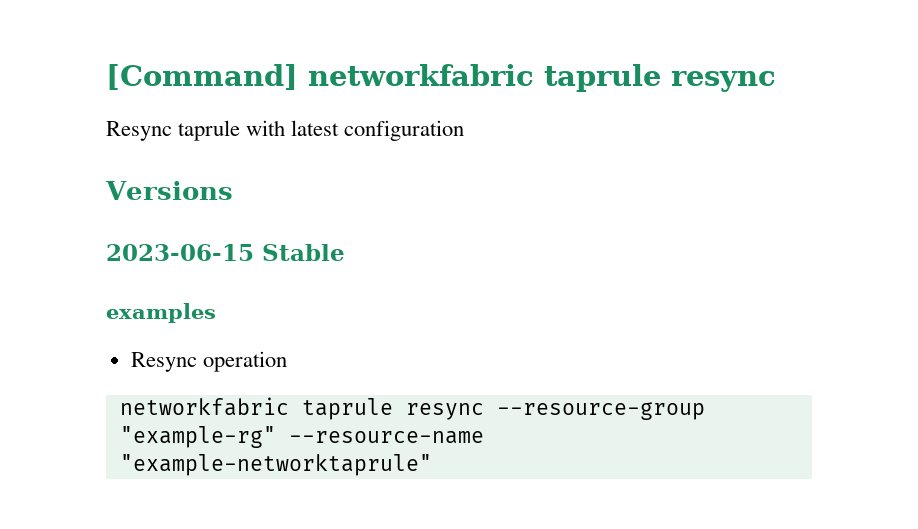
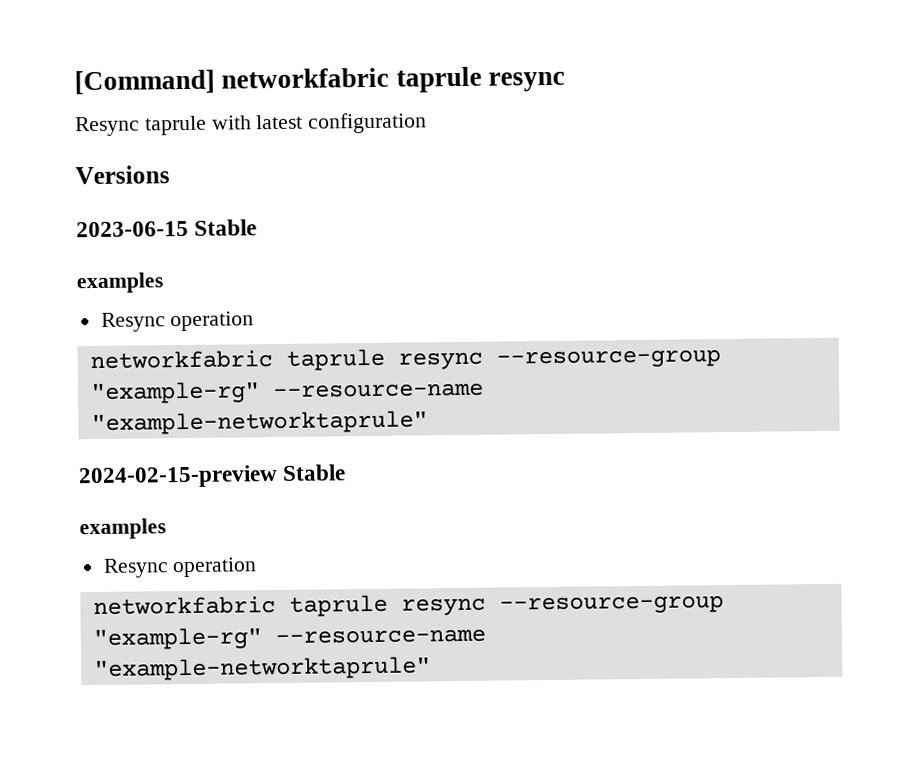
+ 2024-02-15-preview Stable
+ examples
+ Resync operation
+ networkfabric taprule resync --resource-group "example-rg" --resource-name "example-networktaprule"

